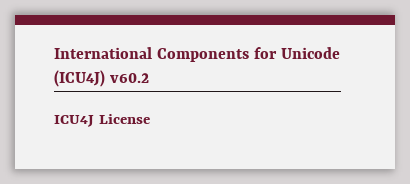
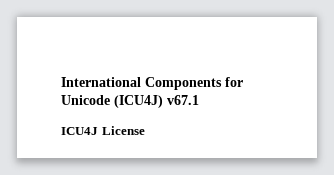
- International Components for Unicode (ICU4J) v60.2
+ International Components for Unicode (ICU4J) v67.1

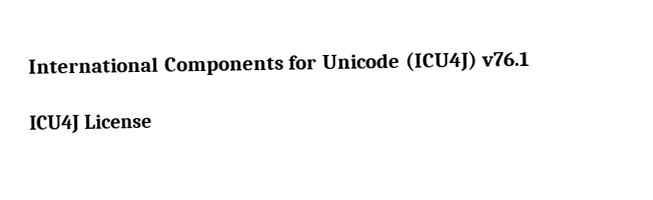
- International Components for Unicode (ICU4J) v67.1
+ International Components for Unicode (ICU4J) v76.1

